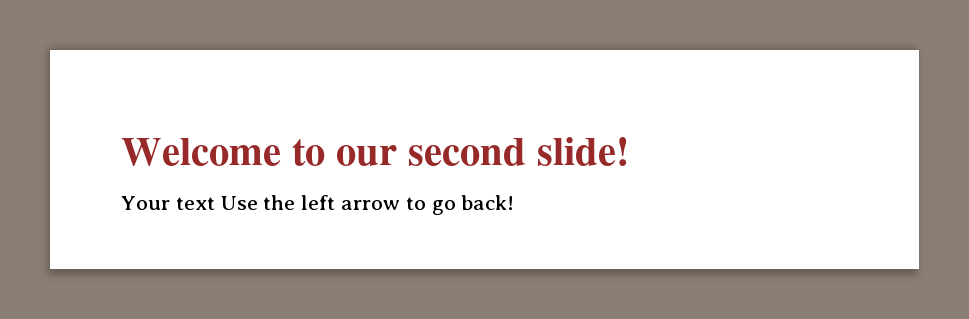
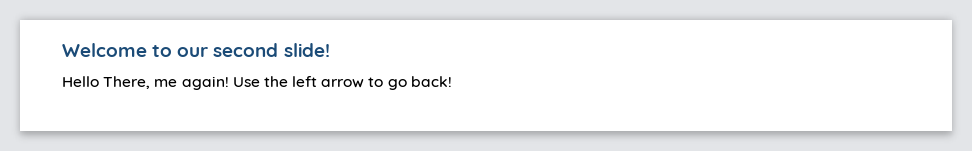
- Your text Use the left arrow to go back!
+ Hello There, me again! Use the left arrow to go back!

